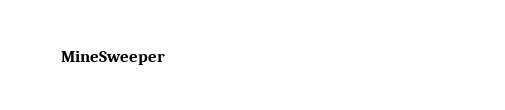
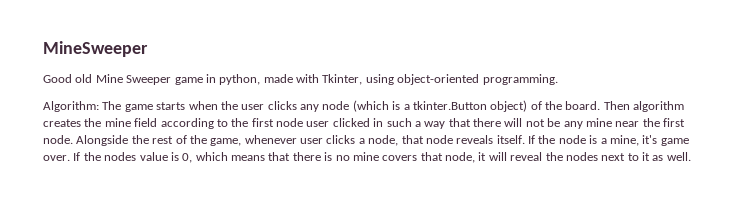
+ Good old Mine Sweeper game in python, made with Tkinter, using object-oriented programming.
+ Algorithm: The game starts when the user clicks any node (which is a tkinter.Button object) of the board. Then algorithm creates the mine field according to the first node user clicked in such a way that there will not be any mine near the first node. Alongside the rest of the game, whenever user clicks a node, that node reveals itself. If the node is a mine, it's game over. If the nodes value is 0, which means that there is no mine covers that node, it will reveal the nodes next to it as well.

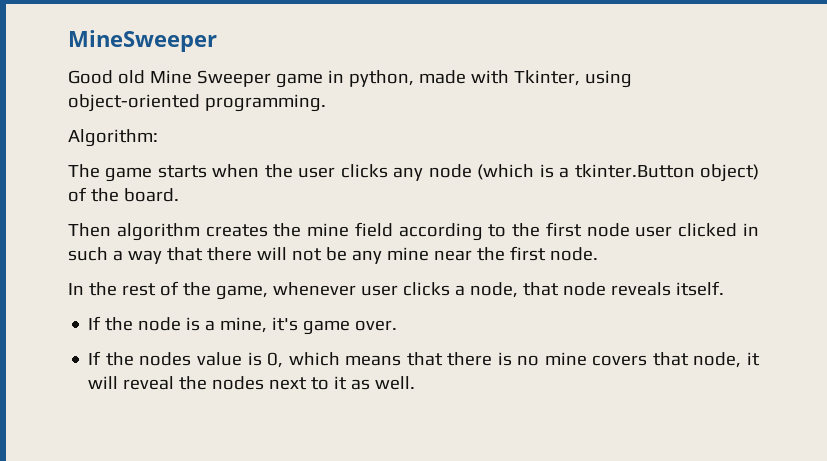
- Algorithm: The game starts when the user clicks any node (which is a tkinter.Button object) of the board. Then algorithm creates the mine field according to the first node user clicked in such a way that there will not be any mine near the first node. Alongside the rest of the game, whenever user clicks a node, that node reveals itself. If the node is a mine, it's game over. If the nodes value is 0, which means that there is no mine covers that node, it will reveal the nodes next to it as well.
+ Algorithm:
+ The game starts when the user clicks any node (which is a tkinter.Button object) of the board.
+ Then algorithm creates the mine field according to the first node user clicked in such a way that there will not be any mine near the first node.
+ In the rest of the game, whenever user clicks a node, that node reveals itself.
+ If the node is a mine, it's game over.
+ If the nodes value is 0, which means that there is no mine covers that node, it will reveal the nodes next to it as well.

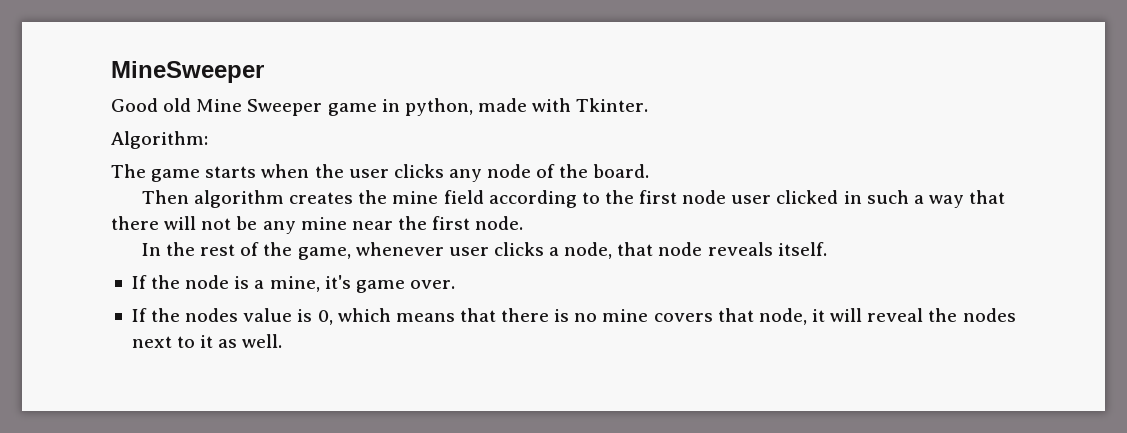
- Good old Mine Sweeper game in python, made with Tkinter, using object-oriented programming.
+ Good old Mine Sweeper game in python, made with Tkinter.
- The game starts when the user clicks any node (which is a tkinter.Button object) of the board.
+ The game starts when the user clicks any node of the board.

